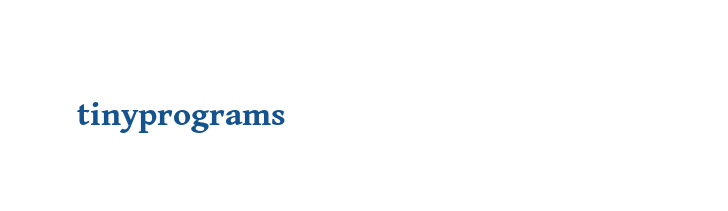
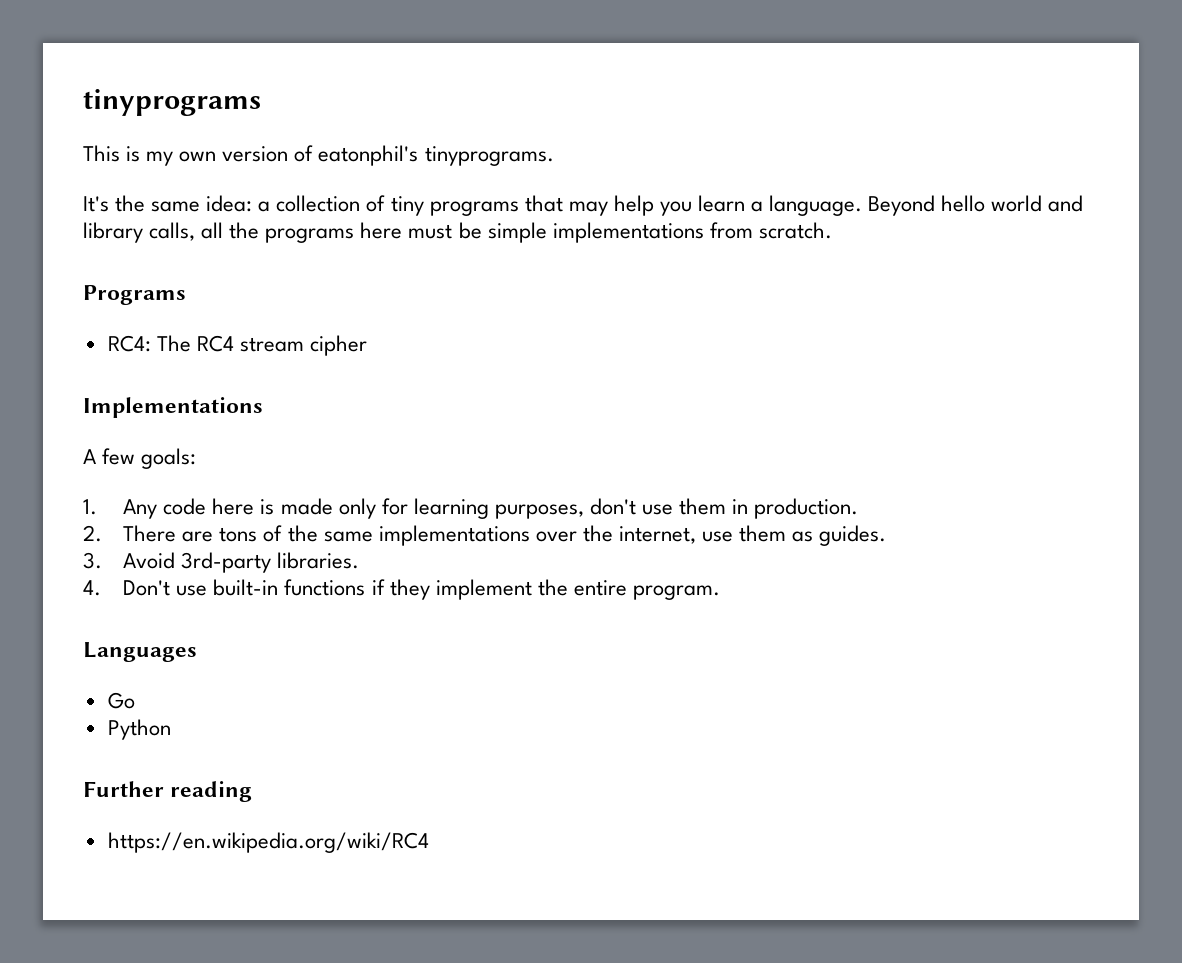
+ This is my own version of eatonphil's tinyprograms.
+ It's the same idea: a collection of tiny programs that may help you learn a language. Beyond hello world and library calls, all the programs here must be simple implementations from scratch.
+ Programs
+ RC4: The RC4 stream cipher
+ Implementations
+ A few goals:
+ 1. Any code here is made only for learning purposes, don't use them in production.
+ 2. There are tons of the same implementations over the internet, use them as guides.
+ 3. Avoid 3rd-party libraries.
+ 4. Don't use built-in functions if they implement the entire program.
+ Languages
+ Go
+ Python
+ Further reading
+ https://en.wikipedia.org/wiki/RC4

